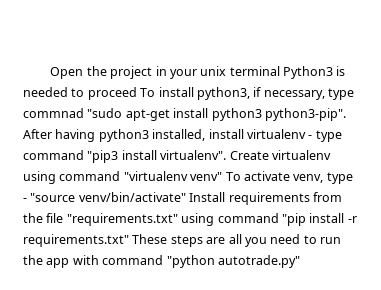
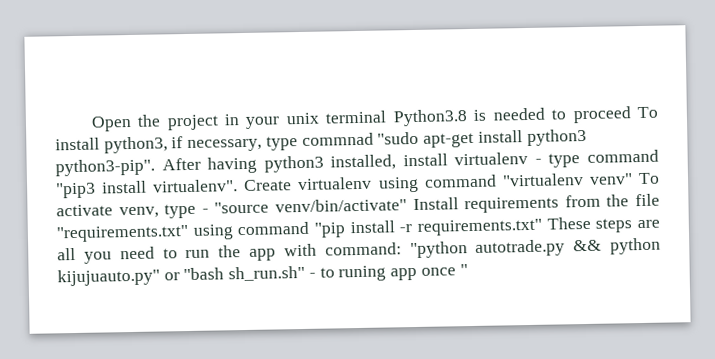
- Open the project in your unix terminal Python3 is needed to proceed To install python3, if necessary, type commnad "sudo apt-get install python3 python3-pip".
+ Open the project in your unix terminal Python3.8 is needed to proceed To install python3, if necessary, type commnad "sudo apt-get install python3 python3-pip".
- Create virtualenv using command "virtualenv venv" To activate venv, type - "source venv/bin/activate" Install requirements from the file "requirements.txt" using command "pip install -r requirements.txt" These steps are all you need to run the app with command "python autotrade.py"
+ Create virtualenv using command "virtualenv venv" To activate venv, type - "source venv/bin/activate" Install requirements from the file "requirements.txt" using command "pip install -r requirements.txt" These steps are all you need to run the app with command: "python autotrade.py && python kijujuauto.py" or "bash sh_run.sh" - to runing app once "

